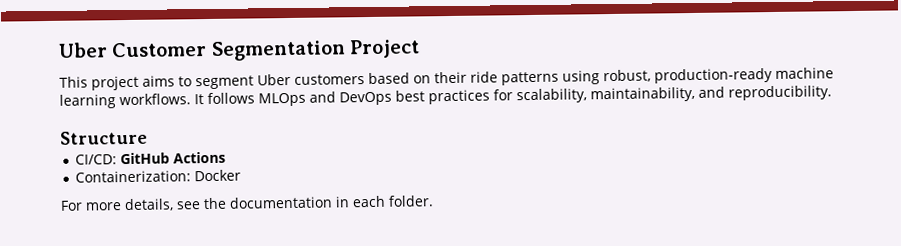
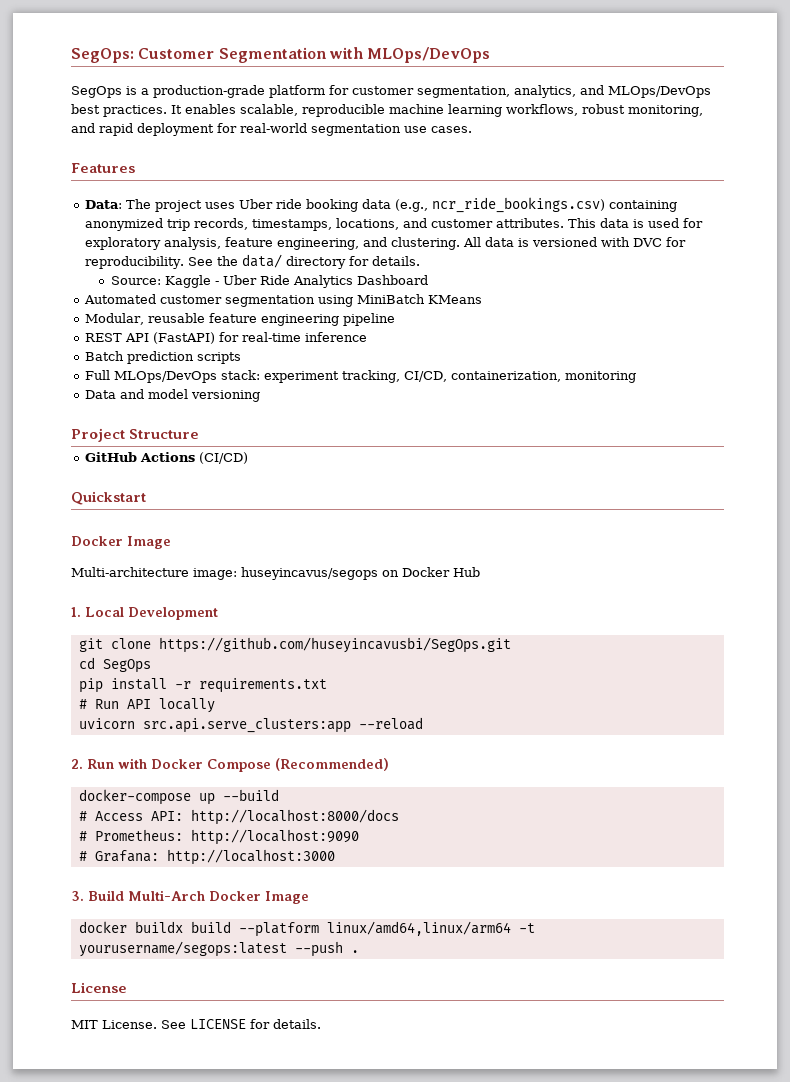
- Uber Customer Segmentation Project
- This project aims to segment Uber customers based on their ride patterns using robust, production-ready machine learning workflows. It follows MLOps and DevOps best practices for scalability, maintainability, and reproducibility.
- Structure
+ SegOps: Customer Segmentation with MLOps/DevOps
+ SegOps is a production-grade platform for customer segmentation, analytics, and MLOps/DevOps best practices. It enables scalable, reproducible machine learning workflows, robust monitoring, and rapid deployment for real-world segmentation use cases.
+ Features
+ Data: The project uses Uber ride booking data (e.g., ncr_ride_bookings.csv) containing anonymized trip records, timestamps, locations, and customer attributes. This data is used for exploratory analysis, feature engineering, and clustering. All data is versioned with DVC for reproducibility. See the data/ directory for details.
+ Source: Kaggle - Uber Ride Analytics Dashboard
+ Automated customer segmentation using MiniBatch KMeans
+ Modular, reusable feature engineering pipeline
+ REST API (FastAPI) for real-time inference
+ Batch prediction scripts
+ Full MLOps/DevOps stack: experiment tracking, CI/CD, containerization, monitoring
+ Data and model versioning
+ Project Structure
- CI/CD: GitHub Actions
- Containerization: Docker
- For more details, see the documentation in each folder.
+ GitHub Actions (CI/CD)
+ Quickstart
+ Docker Image
+ Multi-architecture image: huseyincavus/segops on Docker Hub
+ 1. Local Development
+ git clone https://github.com/huseyincavusbi/SegOps.git
+ cd SegOps
+ pip install -r requirements.txt
+ # Run API locally
+ uvicorn src.api.serve_clusters:app --reload
+ 2. Run with Docker Compose (Recommended)
+ docker-compose up --build
+ # Access API: http://localhost:8000/docs
+ # Prometheus: http://localhost:9090
+ # Grafana: http://localhost:3000
+ 3. Build Multi-Arch Docker Image
+ docker buildx build --platform linux/amd64,linux/arm64 -t yourusername/segops:latest --push .
+ License
+ MIT License. See LICENSE for details.

